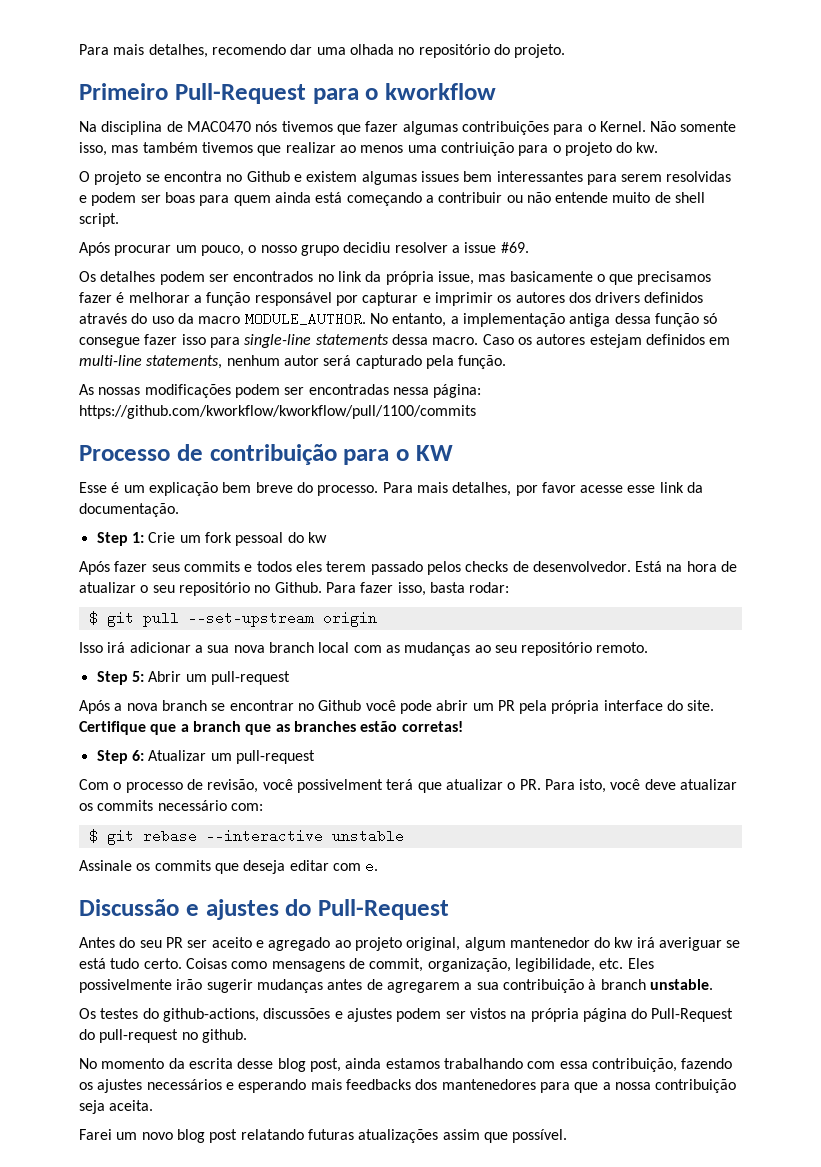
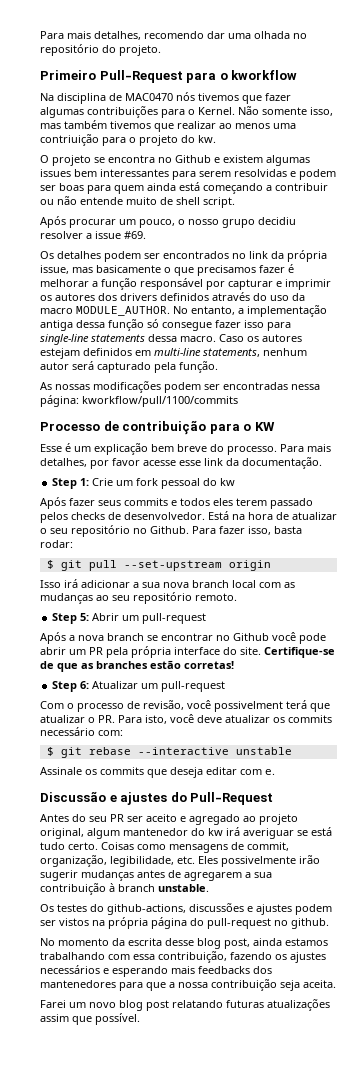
- As nossas modificações podem ser encontradas nessa página: https://github.com/kworkflow/kworkflow/pull/1100/commits
+ As nossas modificações podem ser encontradas nessa página: kworkflow/pull/1100/commits
- Certifique que a branch que as branches estão corretas!
+ Certifique-se de que as branches estão corretas!
- Os testes do github-actions, discussões e ajustes podem ser vistos na própria página do Pull-Request do pull-request no github.
+ Os testes do github-actions, discussões e ajustes podem ser vistos na própria página do pull-request no github.

